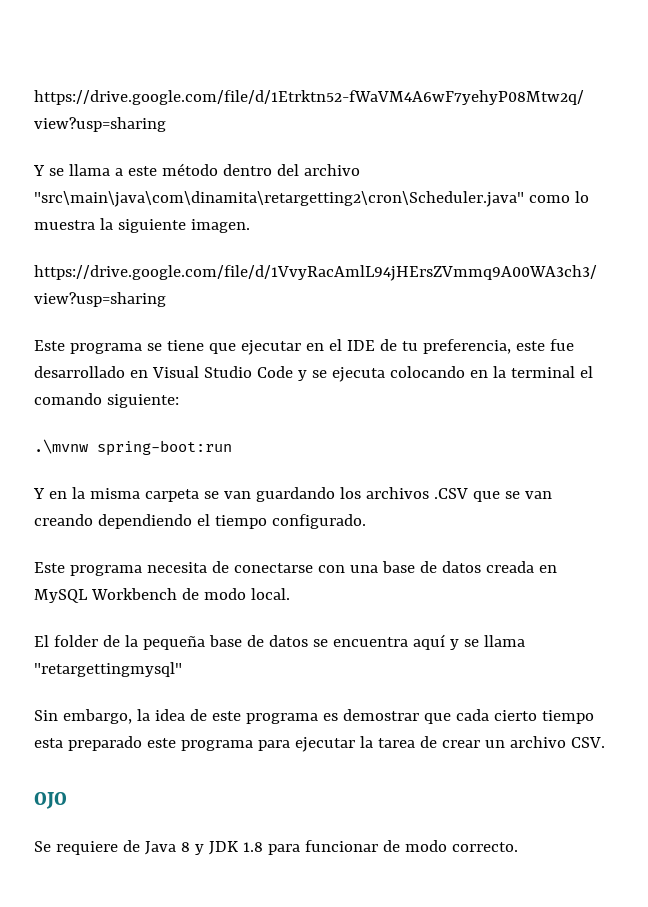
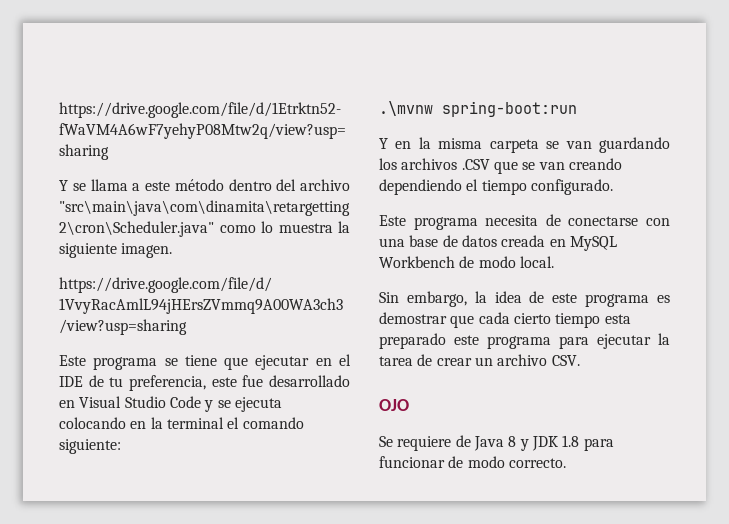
- El folder de la pequeña base de datos se encuentra aquí y se llama "retargettingmysql"

